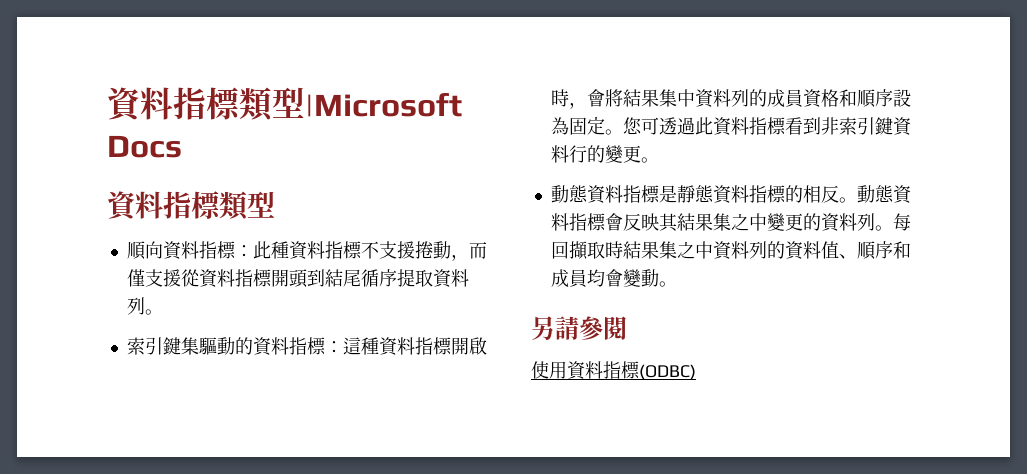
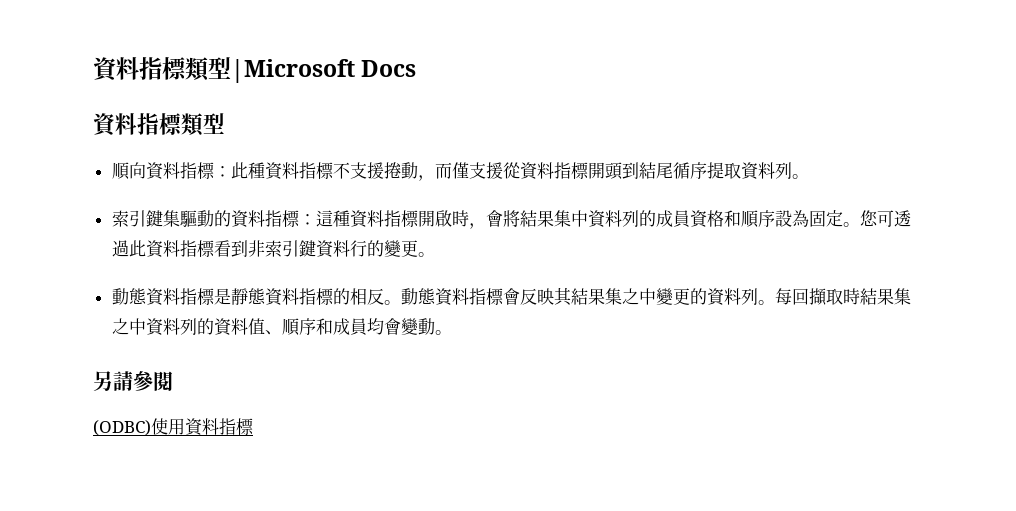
- 使用資料指標(ODBC)
+ (ODBC)使用資料指標

